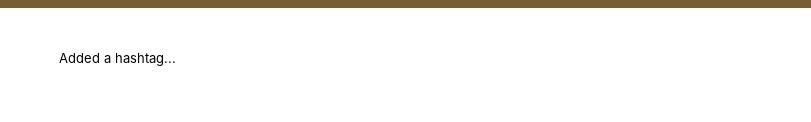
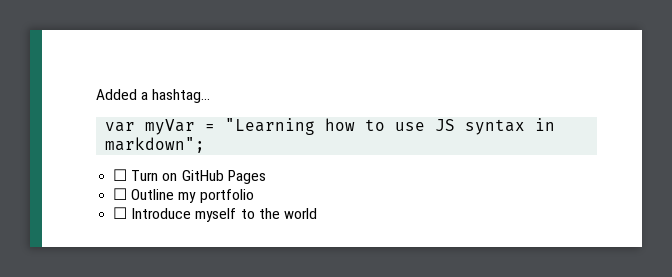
+ var myVar = "Learning how to use JS syntax in markdown";
+ ☐ Turn on GitHub Pages
+ ☐ Outline my portfolio
+ ☐ Introduce myself to the world

